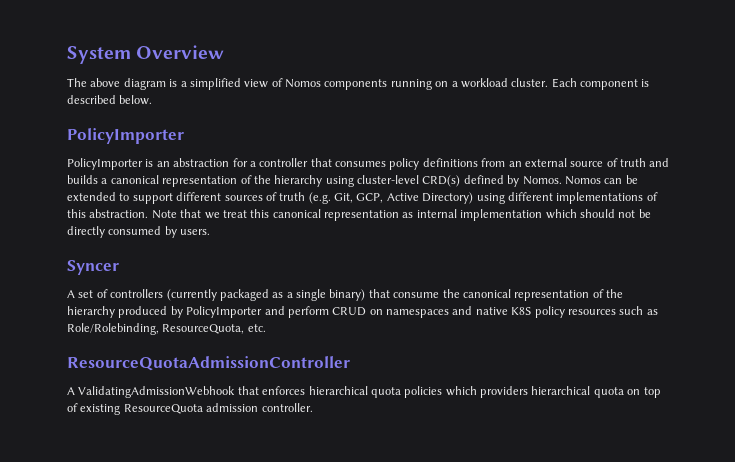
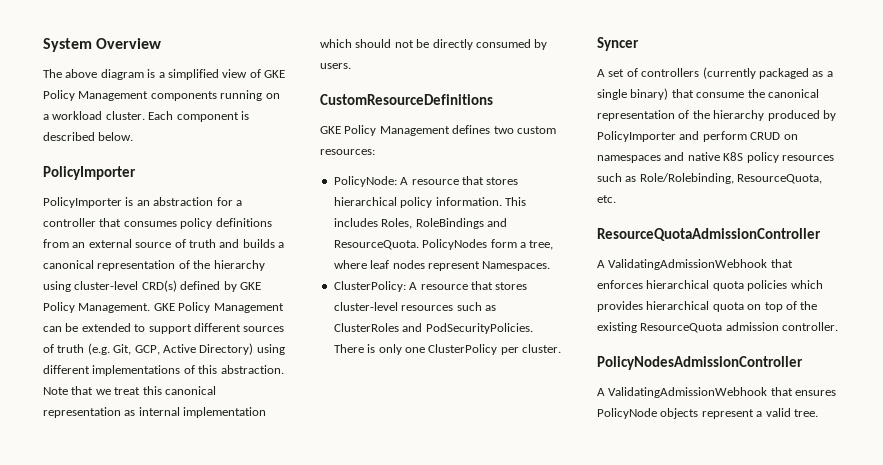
- The above diagram is a simplified view of Nomos components running on a workload cluster.
+ The above diagram is a simplified view of GKE Policy Management components running on a workload cluster.
- PolicyImporter is an abstraction for a controller that consumes policy definitions from an external source of truth and builds a canonical representation of the hierarchy using cluster-level CRD(s) defined by Nomos. Nomos can be extended to support different sources of truth (e.g. Git, GCP, Active Directory) using different implementations of this abstraction.
+ PolicyImporter is an abstraction for a controller that consumes policy definitions from an external source of truth and builds a canonical representation of the hierarchy using cluster-level CRD(s) defined by GKE Policy Management. GKE Policy Management can be extended to support different sources of truth (e.g. Git, GCP, Active Directory) using different implementations of this abstraction.
+ CustomResourceDefinitions
+ GKE Policy Management defines two custom resources:
+ PolicyNode: A resource that stores hierarchical policy information. This includes Roles, RoleBindings and ResourceQuota. PolicyNodes form a tree, where leaf nodes represent Namespaces.
+ ClusterPolicy: A resource that stores cluster-level resources such as ClusterRoles and PodSecurityPolicies. There is only one ClusterPolicy per cluster.
- A ValidatingAdmissionWebhook that enforces hierarchical quota policies which providers hierarchical quota on top of existing ResourceQuota admission controller.
+ A ValidatingAdmissionWebhook that enforces hierarchical quota policies which provides hierarchical quota on top of the existing ResourceQuota admission controller.
+ PolicyNodesAdmissionController
+ A ValidatingAdmissionWebhook that ensures PolicyNode objects represent a valid tree.

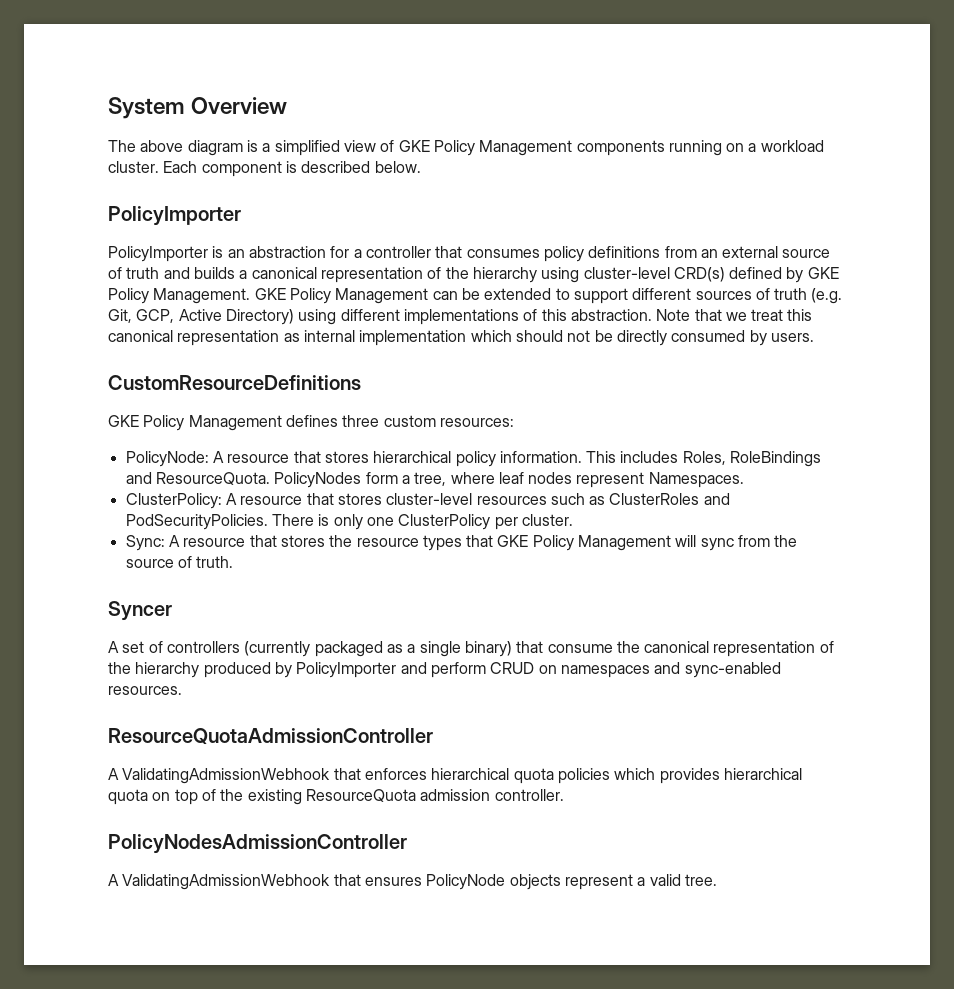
- GKE Policy Management defines two custom resources:
+ GKE Policy Management defines three custom resources:
+ Sync: A resource that stores the resource types that GKE Policy Management will sync from the source of truth.
- A set of controllers (currently packaged as a single binary) that consume the canonical representation of the hierarchy produced by PolicyImporter and perform CRUD on namespaces and native K8S policy resources such as Role/Rolebinding, ResourceQuota, etc.
+ A set of controllers (currently packaged as a single binary) that consume the canonical representation of the hierarchy produced by PolicyImporter and perform CRUD on namespaces and sync-enabled resources.

